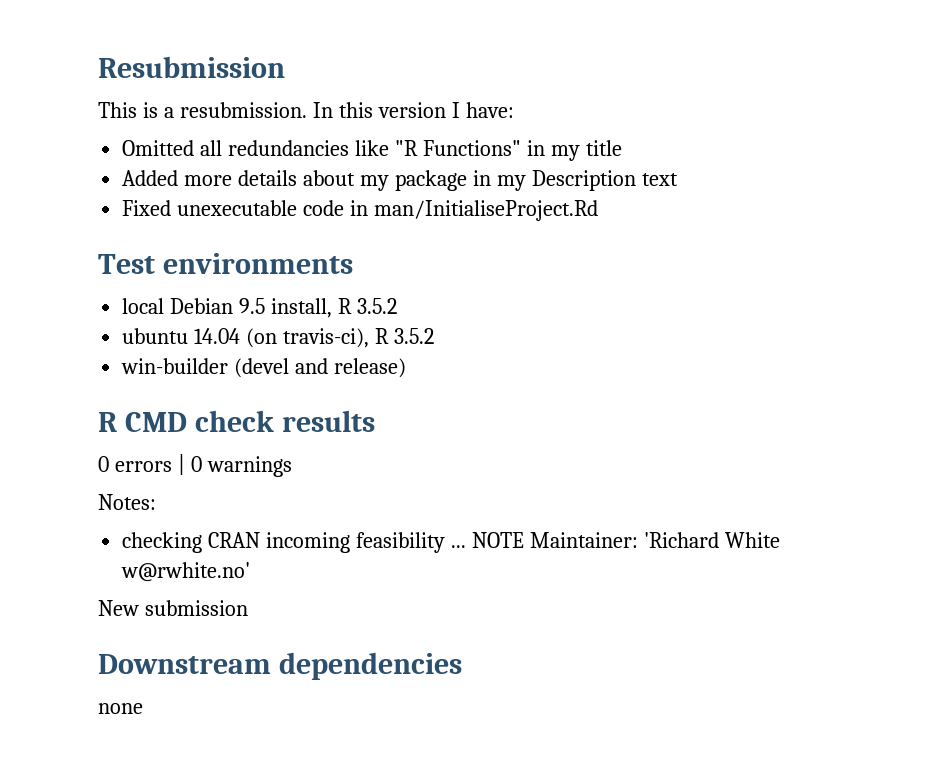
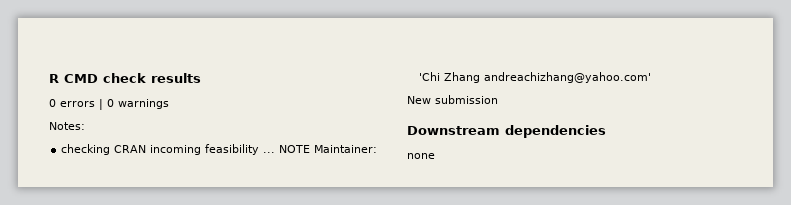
- Resubmission
- This is a resubmission. In this version I have:
- Omitted all redundancies like "R Functions" in my title
- Added more details about my package in my Description text
- Fixed unexecutable code in man/InitialiseProject.Rd
- Test environments
- local Debian 9.5 install, R 3.5.2
- ubuntu 14.04 (on travis-ci), R 3.5.2
- win-builder (devel and release)
- NOTE Maintainer: 'Richard White w@rwhite.no'
+ NOTE Maintainer: 'Chi Zhang andreachizhang@yahoo.com'

